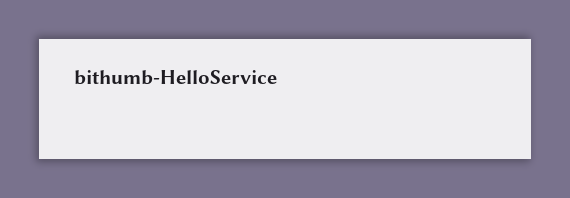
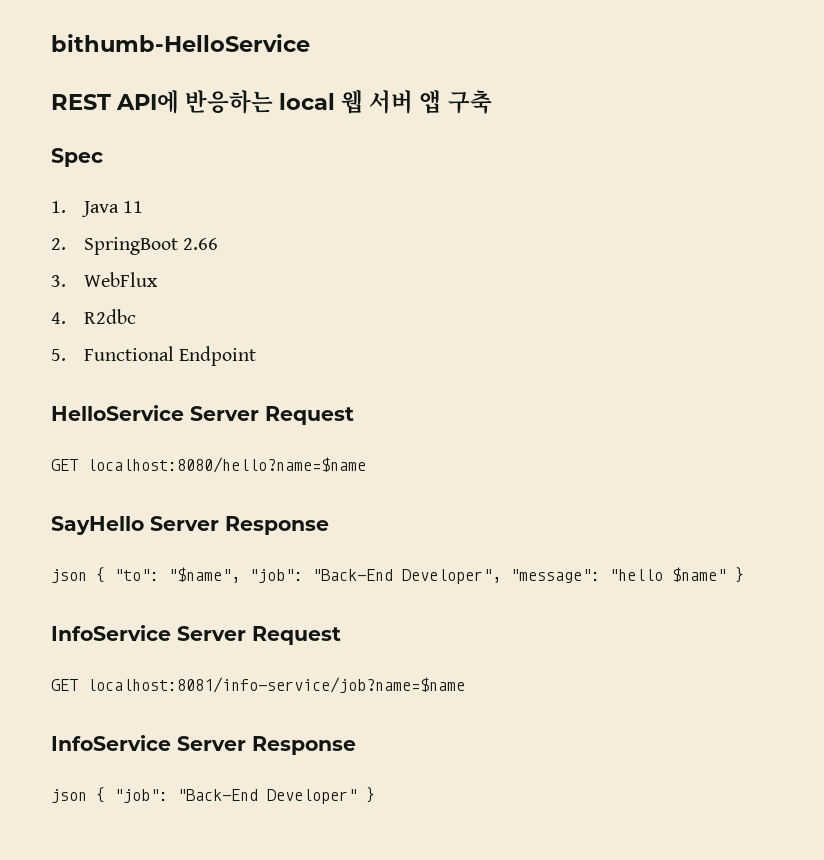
+ REST API에 반응하는 local 웹 서버 앱 구축
+ Spec
+ 1. Java 11
+ 2. SpringBoot 2.66
+ 3. WebFlux
+ 4. R2dbc
+ 5. Functional Endpoint
+ HelloService Server Request
+ GET localhost:8080/hello?name=$name
+ SayHello Server Response
+ json { "to": "$name", "job": "Back-End Developer", "message": "hello $name" }
+ InfoService Server Request
+ GET localhost:8081/info-service/job?name=$name
+ InfoService Server Response
+ json { "job": "Back-End Developer" }

